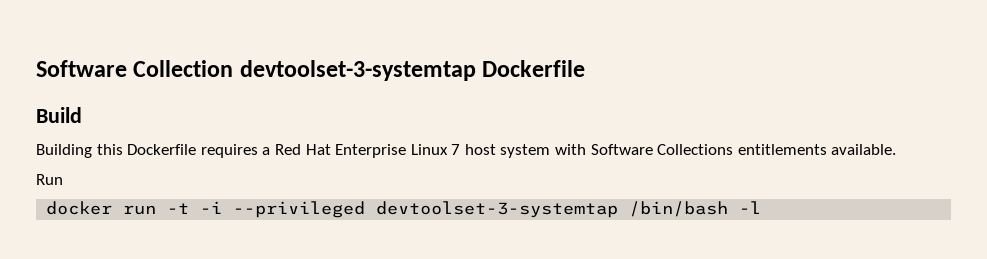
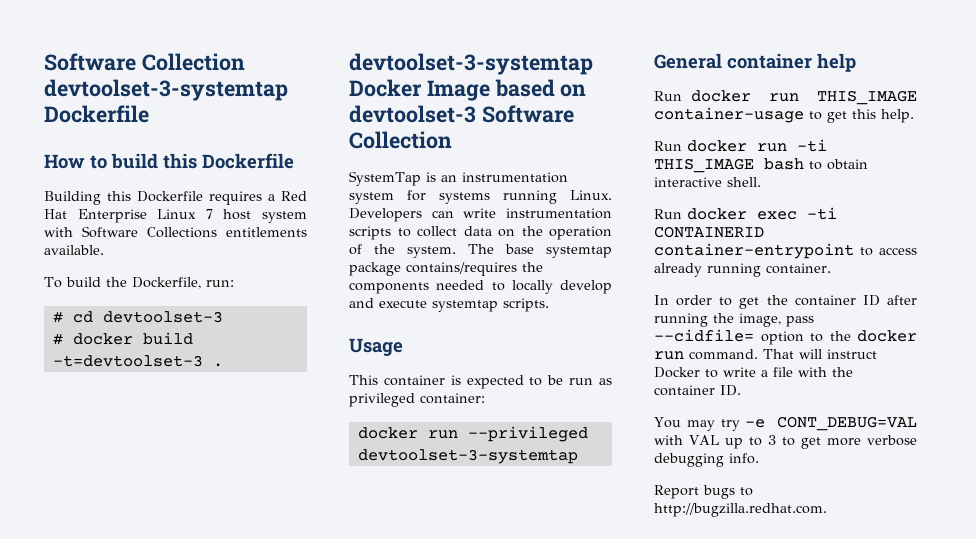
- Build
+ How to build this Dockerfile
- Run
- docker run -t -i --privileged devtoolset-3-systemtap /bin/bash -l
+ To build the Dockerfile, run:
+ # cd devtoolset-3
+ # docker build -t=devtoolset-3 .
+ devtoolset-3-systemtap Docker Image based on devtoolset-3 Software Collection
+ SystemTap is an instrumentation system for systems running Linux. Developers can write instrumentation scripts to collect data on the operation of the system. The base systemtap package contains/requires the components needed to locally develop and execute systemtap scripts.
+ Usage
+ This container is expected to be run as privileged container:
+ docker run --privileged devtoolset-3-systemtap
+ General container help
+ Run docker run THIS_IMAGE container-usage to get this help.
+ Run docker run -ti THIS_IMAGE bash to obtain interactive shell.
+ Run docker exec -ti CONTAINERID container-entrypoint to access already running container.
+ In order to get the container ID after running the image, pass --cidfile= option to the docker run command. That will instruct Docker to write a file with the container ID.
+ You may try -e CONT_DEBUG=VAL with VAL up to 3 to get more verbose debugging info.
+ Report bugs to http://bugzilla.redhat.com.

